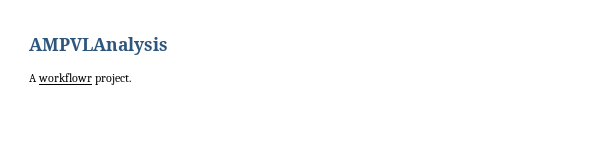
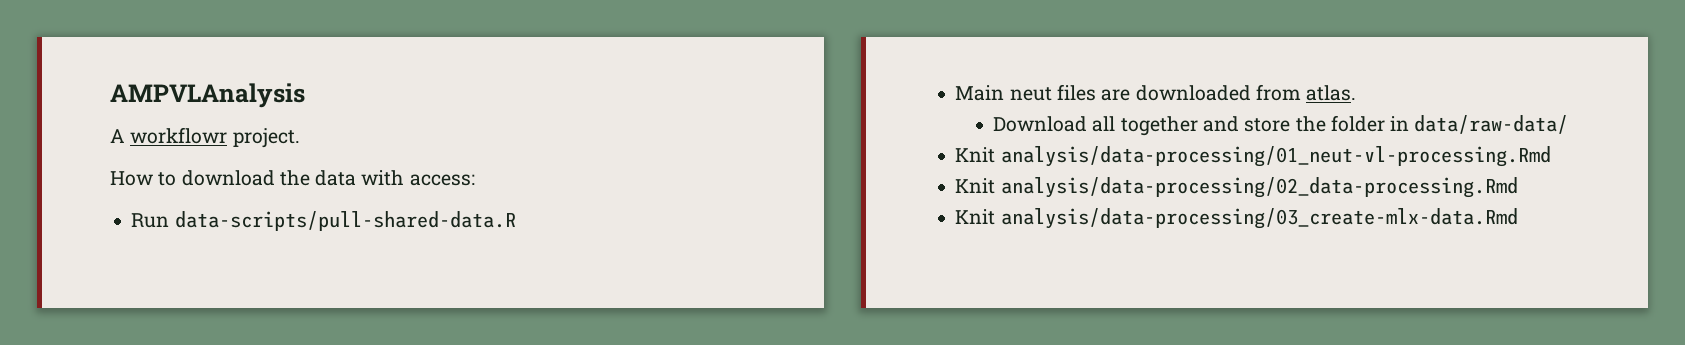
+ How to download the data with access:
+ Run data-scripts/pull-shared-data.R
+ Main neut files are downloaded from atlas.
+ Download all together and store the folder in data/raw-data/
+ Knit analysis/data-processing/01_neut-vl-processing.Rmd
+ Knit analysis/data-processing/02_data-processing.Rmd
+ Knit analysis/data-processing/03_create-mlx-data.Rmd

